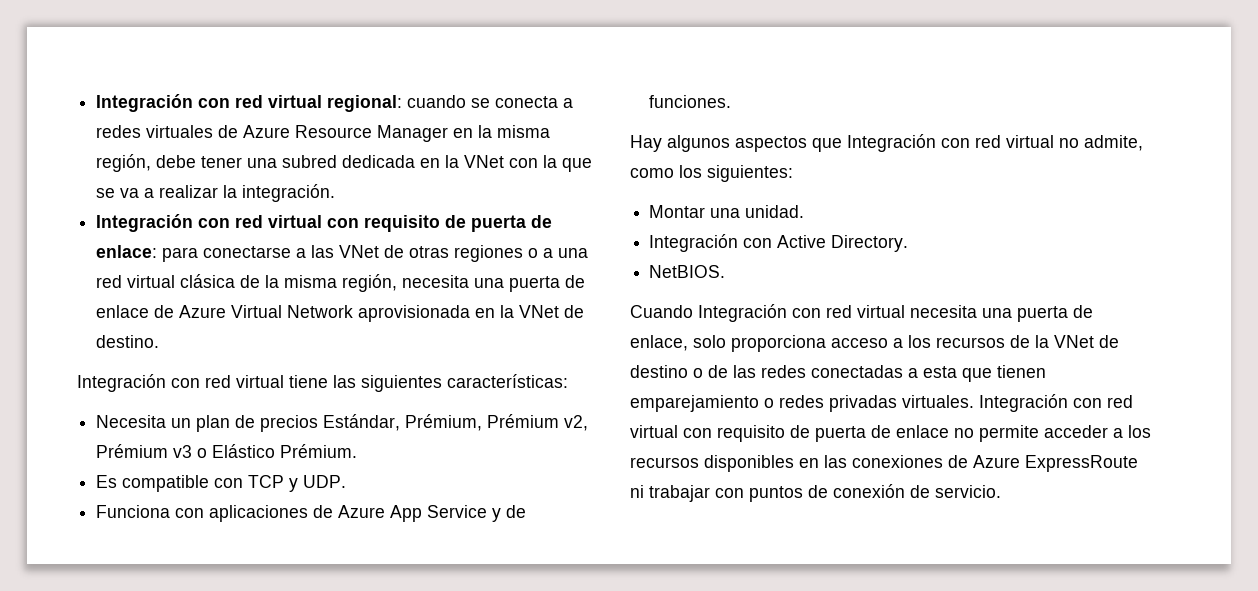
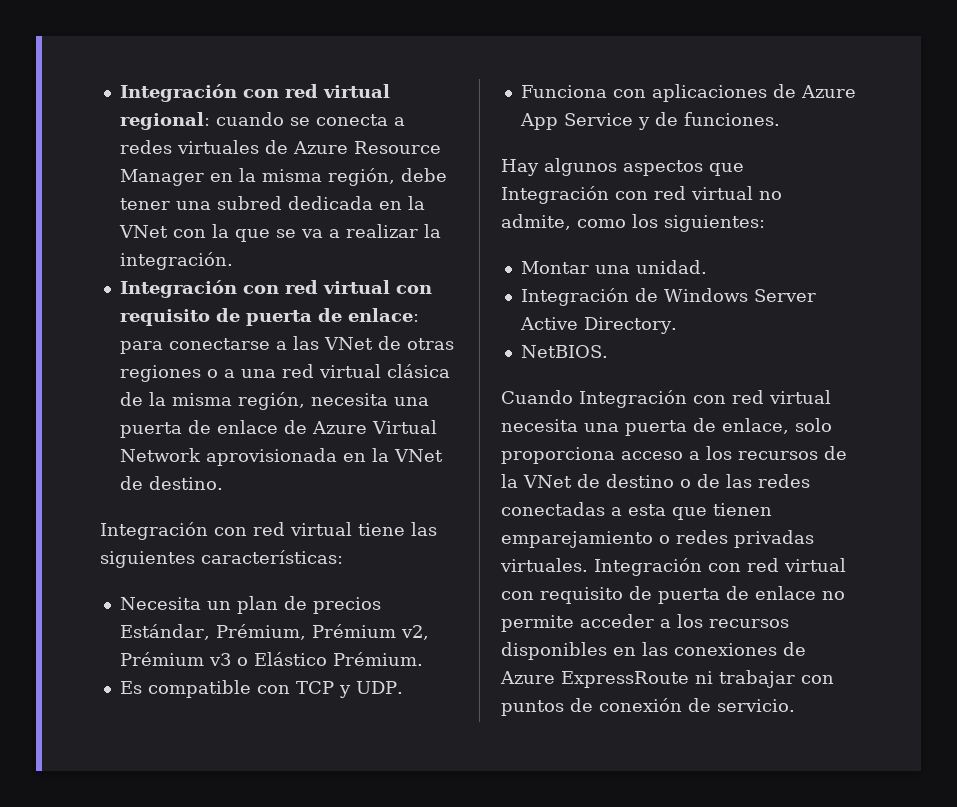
- Integración con Active Directory.
+ Integración de Windows Server Active Directory.

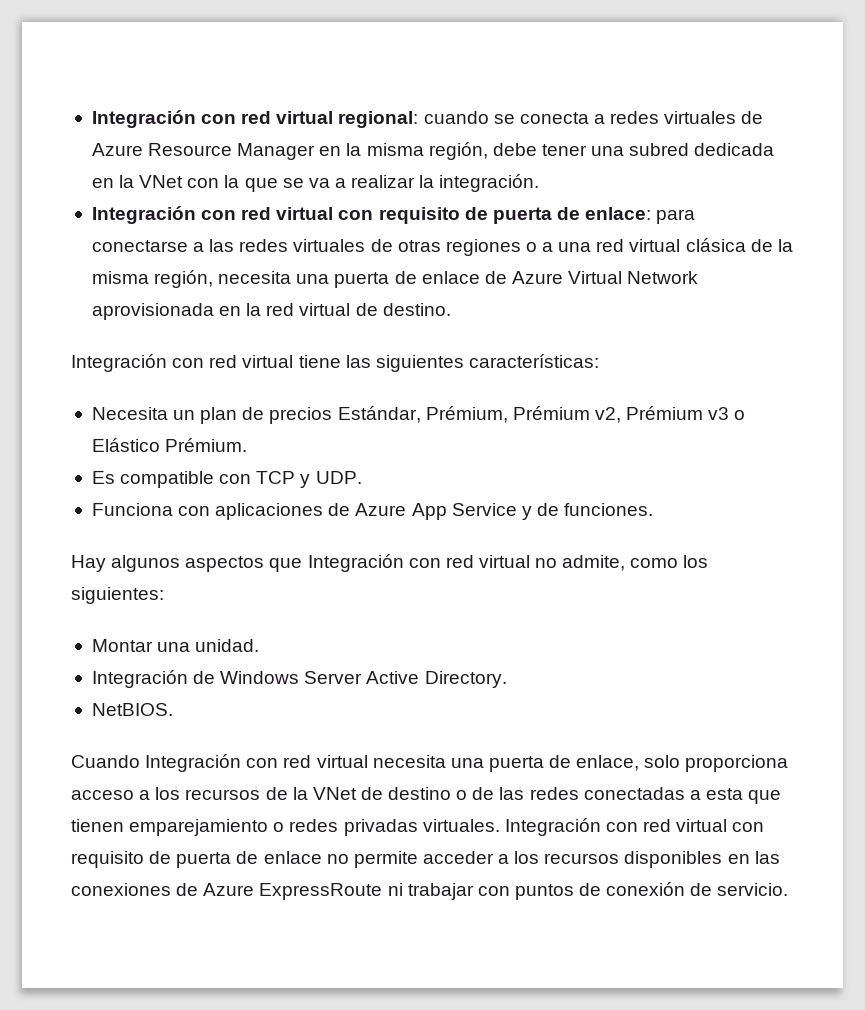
- Integración con red virtual con requisito de puerta de enlace: para conectarse a las VNet de otras regiones o a una red virtual clásica de la misma región, necesita una puerta de enlace de Azure Virtual Network aprovisionada en la VNet de destino.
+ Integración con red virtual con requisito de puerta de enlace: para conectarse a las redes virtuales de otras regiones o a una red virtual clásica de la misma región, necesita una puerta de enlace de Azure Virtual Network aprovisionada en la red virtual de destino.

